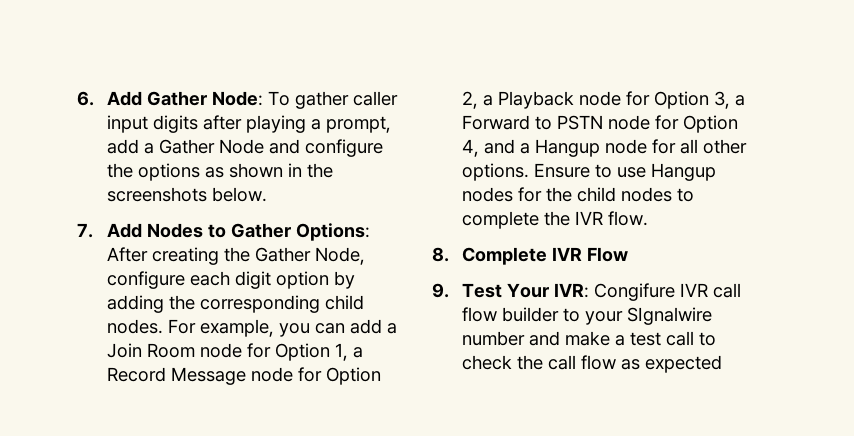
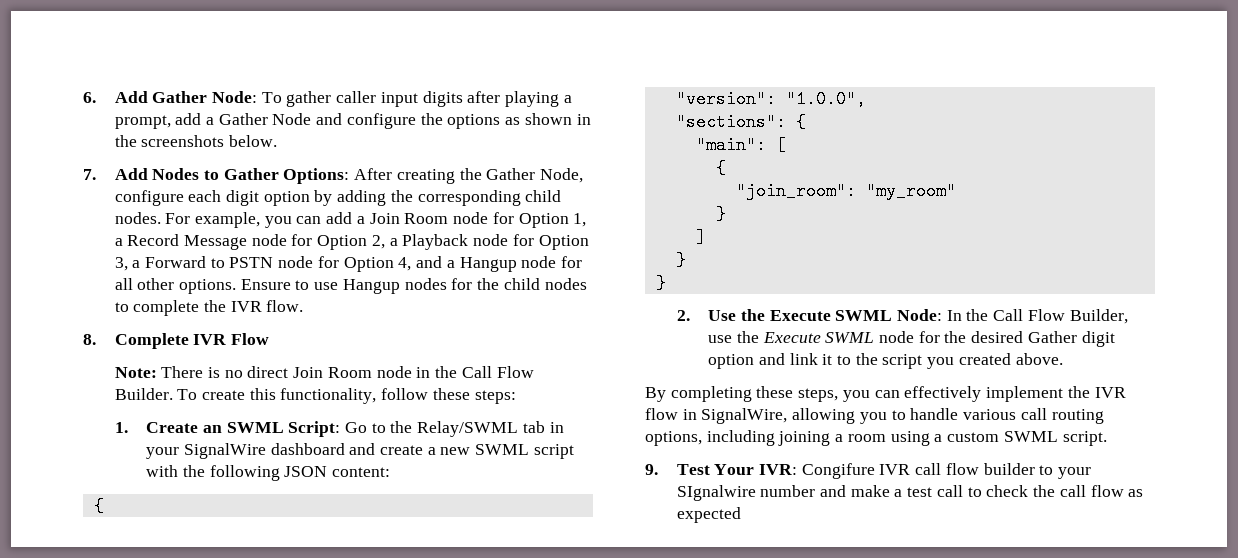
+ Note: There is no direct Join Room node in the Call Flow Builder. To create this functionality, follow these steps:
+ 1. Create an SWML Script: Go to the Relay/SWML tab in your SignalWire dashboard and create a new SWML script with the following JSON content:
+ {
+ "version": "1.0.0",
+ "sections": {
+ "main": [
+ {
+ "join_room": "my_room"
+ }
+ ]
+ }
+ }
+ 2. Use the Execute SWML Node: In the Call Flow Builder, use the Execute SWML node for the desired Gather digit option and link it to the script you created above.
+ By completing these steps, you can effectively implement the IVR flow in SignalWire, allowing you to handle various call routing options, including joining a room using a custom SWML script.

